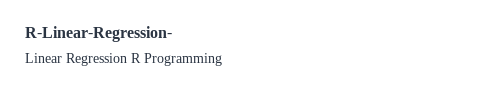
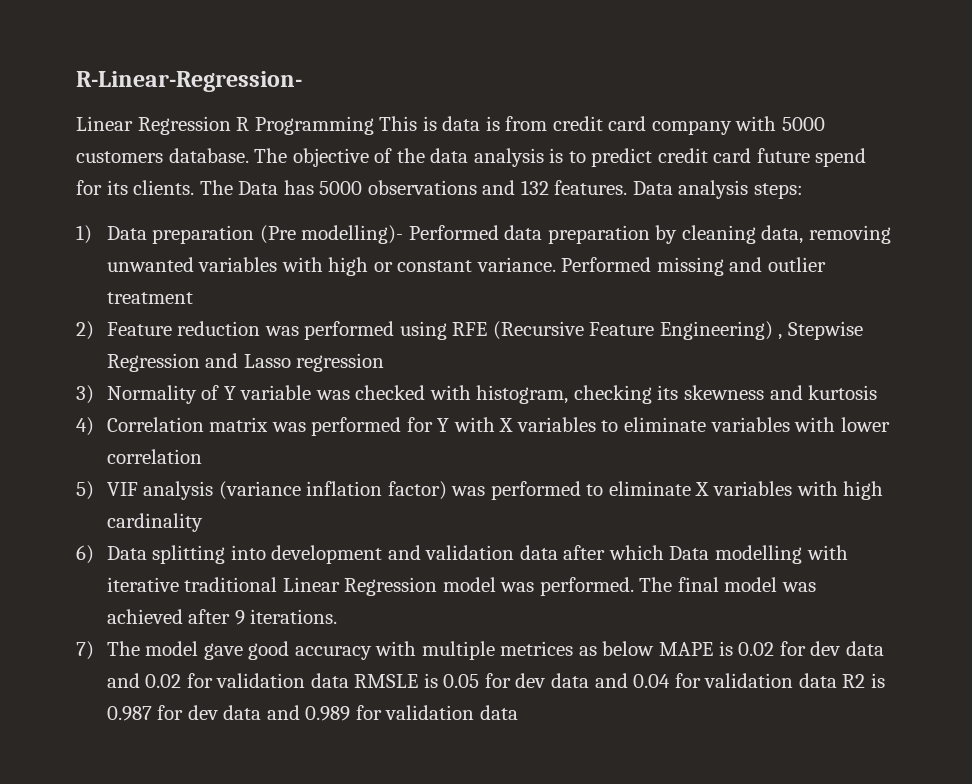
- Linear Regression R Programming
+ Linear Regression R Programming This is data is from credit card company with 5000 customers database. The objective of the data analysis is to predict credit card future spend for its clients. The Data has 5000 observations and 132 features. Data analysis steps:
+ 1) Data preparation (Pre modelling)- Performed data preparation by cleaning data, removing unwanted variables with high or constant variance. Performed missing and outlier treatment
+ 2) Feature reduction was performed using RFE (Recursive Feature Engineering) , Stepwise Regression and Lasso regression
+ 3) Normality of Y variable was checked with histogram, checking its skewness and kurtosis
+ 4) Correlation matrix was performed for Y with X variables to eliminate variables with lower correlation
+ 5) VIF analysis (variance inflation factor) was performed to eliminate X variables with high cardinality
+ 6) Data splitting into development and validation data after which Data modelling with iterative traditional Linear Regression model was performed. The final model was achieved after 9 iterations.
+ 7) The model gave good accuracy with multiple metrices as below MAPE is 0.02 for dev data and 0.02 for validation data RMSLE is 0.05 for dev data and 0.04 for validation data R2 is 0.987 for dev data and 0.989 for validation data

